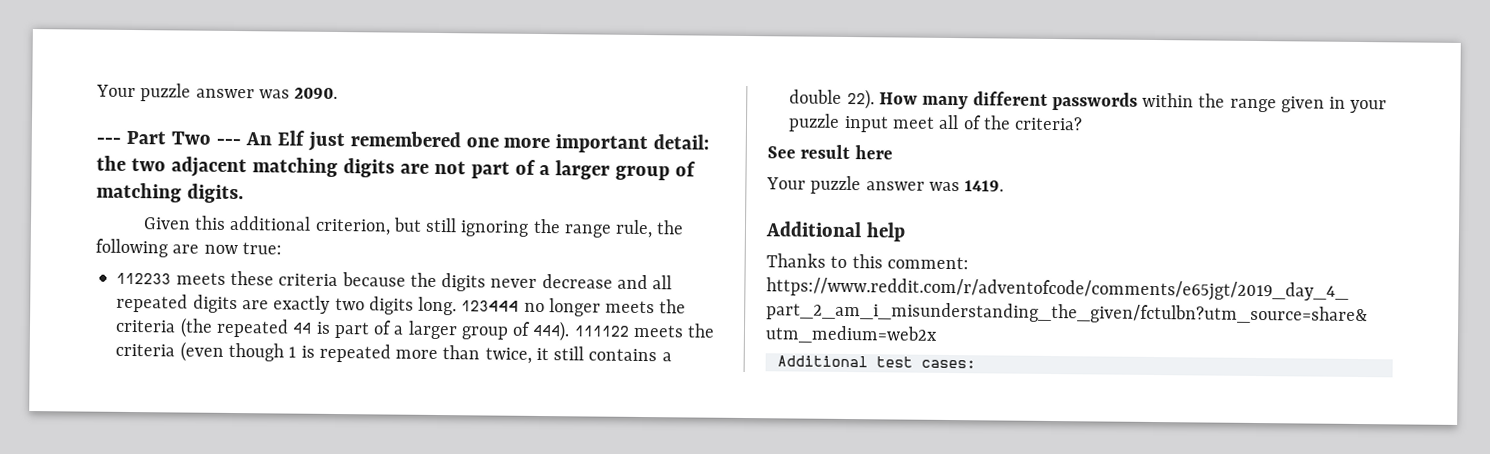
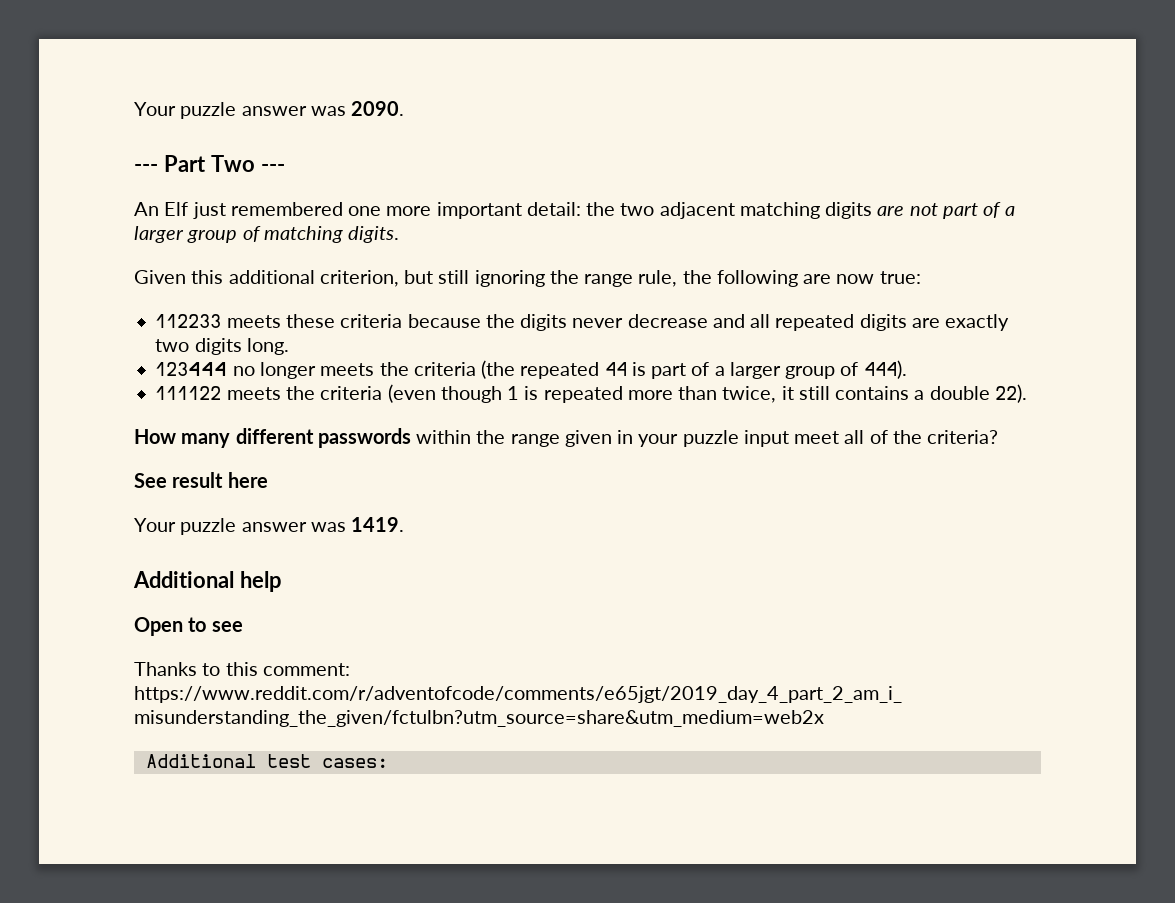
- --- Part Two --- An Elf just remembered one more important detail: the two adjacent matching digits are not part of a larger group of matching digits.
+ --- Part Two ---
+ An Elf just remembered one more important detail: the two adjacent matching digits are not part of a larger group of matching digits.
- 112233 meets these criteria because the digits never decrease and all repeated digits are exactly two digits long. 123444 no longer meets the criteria (the repeated 44 is part of a larger group of 444). 111122 meets the criteria (even though 1 is repeated more than twice, it still contains a double 22). How many different passwords within the range given in your puzzle input meet all of the criteria?
+ 112233 meets these criteria because the digits never decrease and all repeated digits are exactly two digits long.
+ 123444 no longer meets the criteria (the repeated 44 is part of a larger group of 444).
+ 111122 meets the criteria (even though 1 is repeated more than twice, it still contains a double 22).
+ How many different passwords within the range given in your puzzle input meet all of the criteria?
+ Open to see

